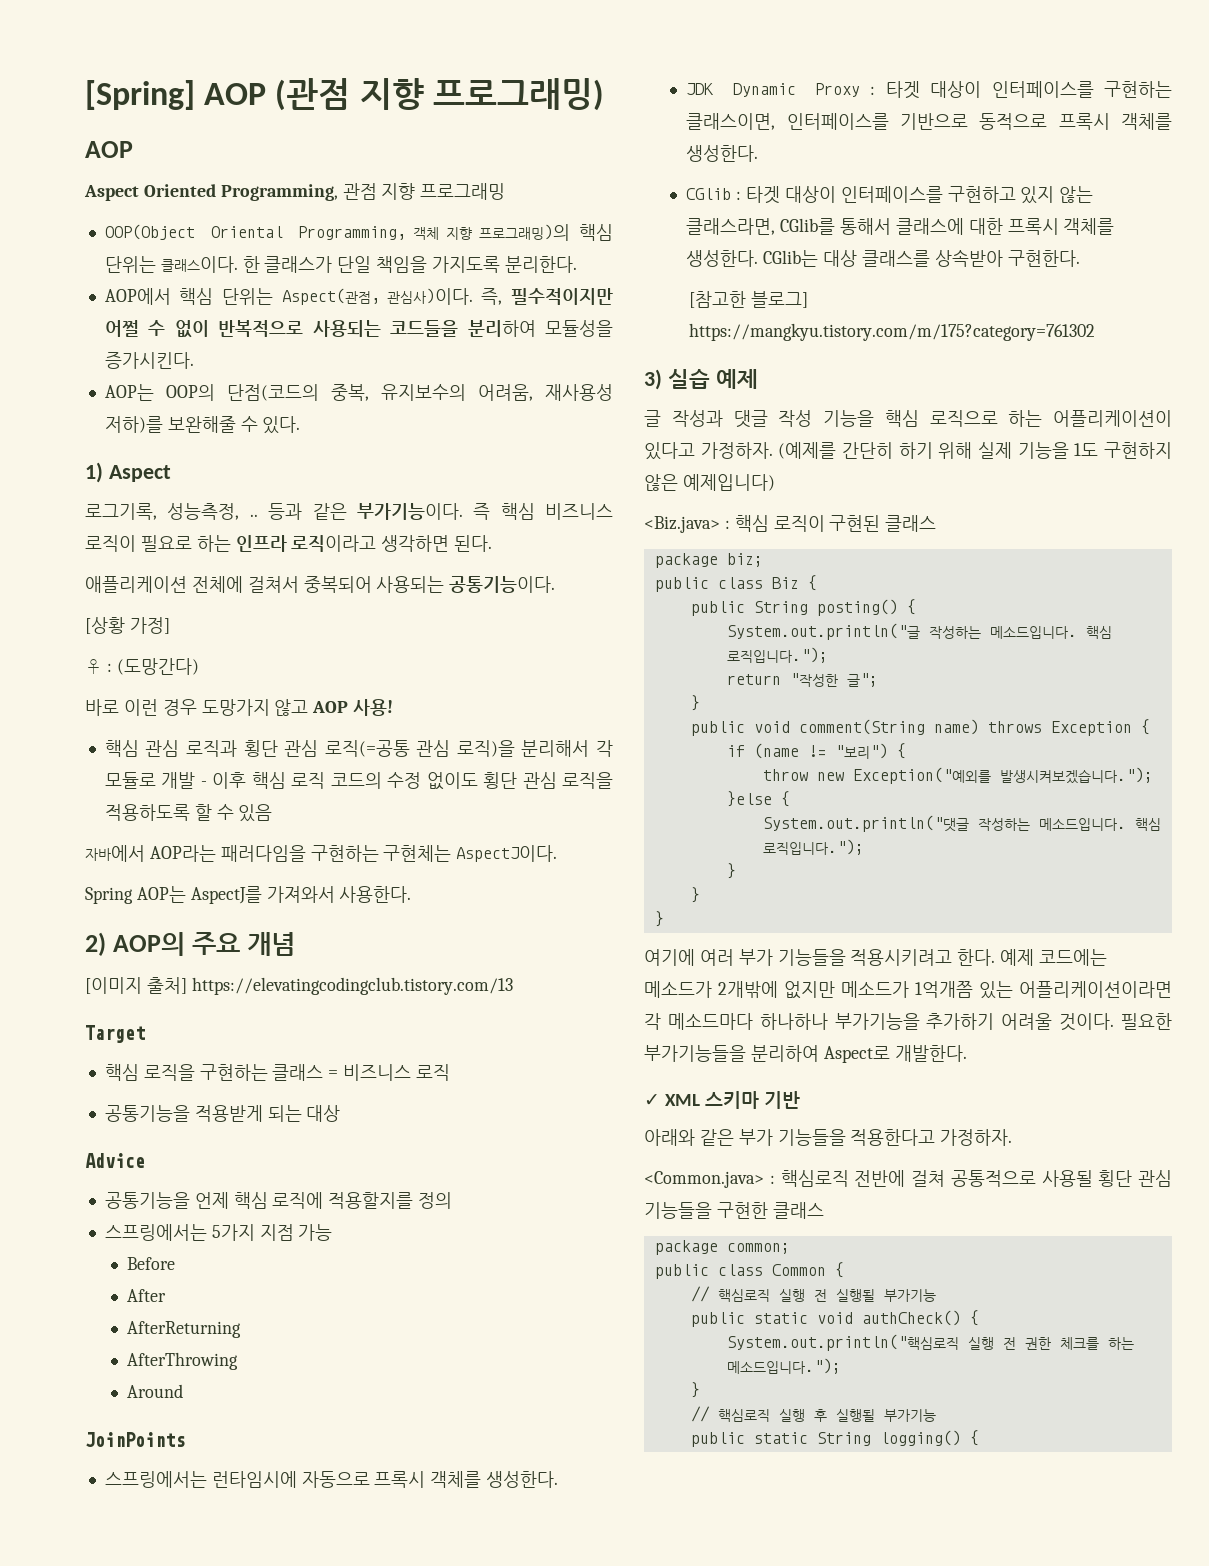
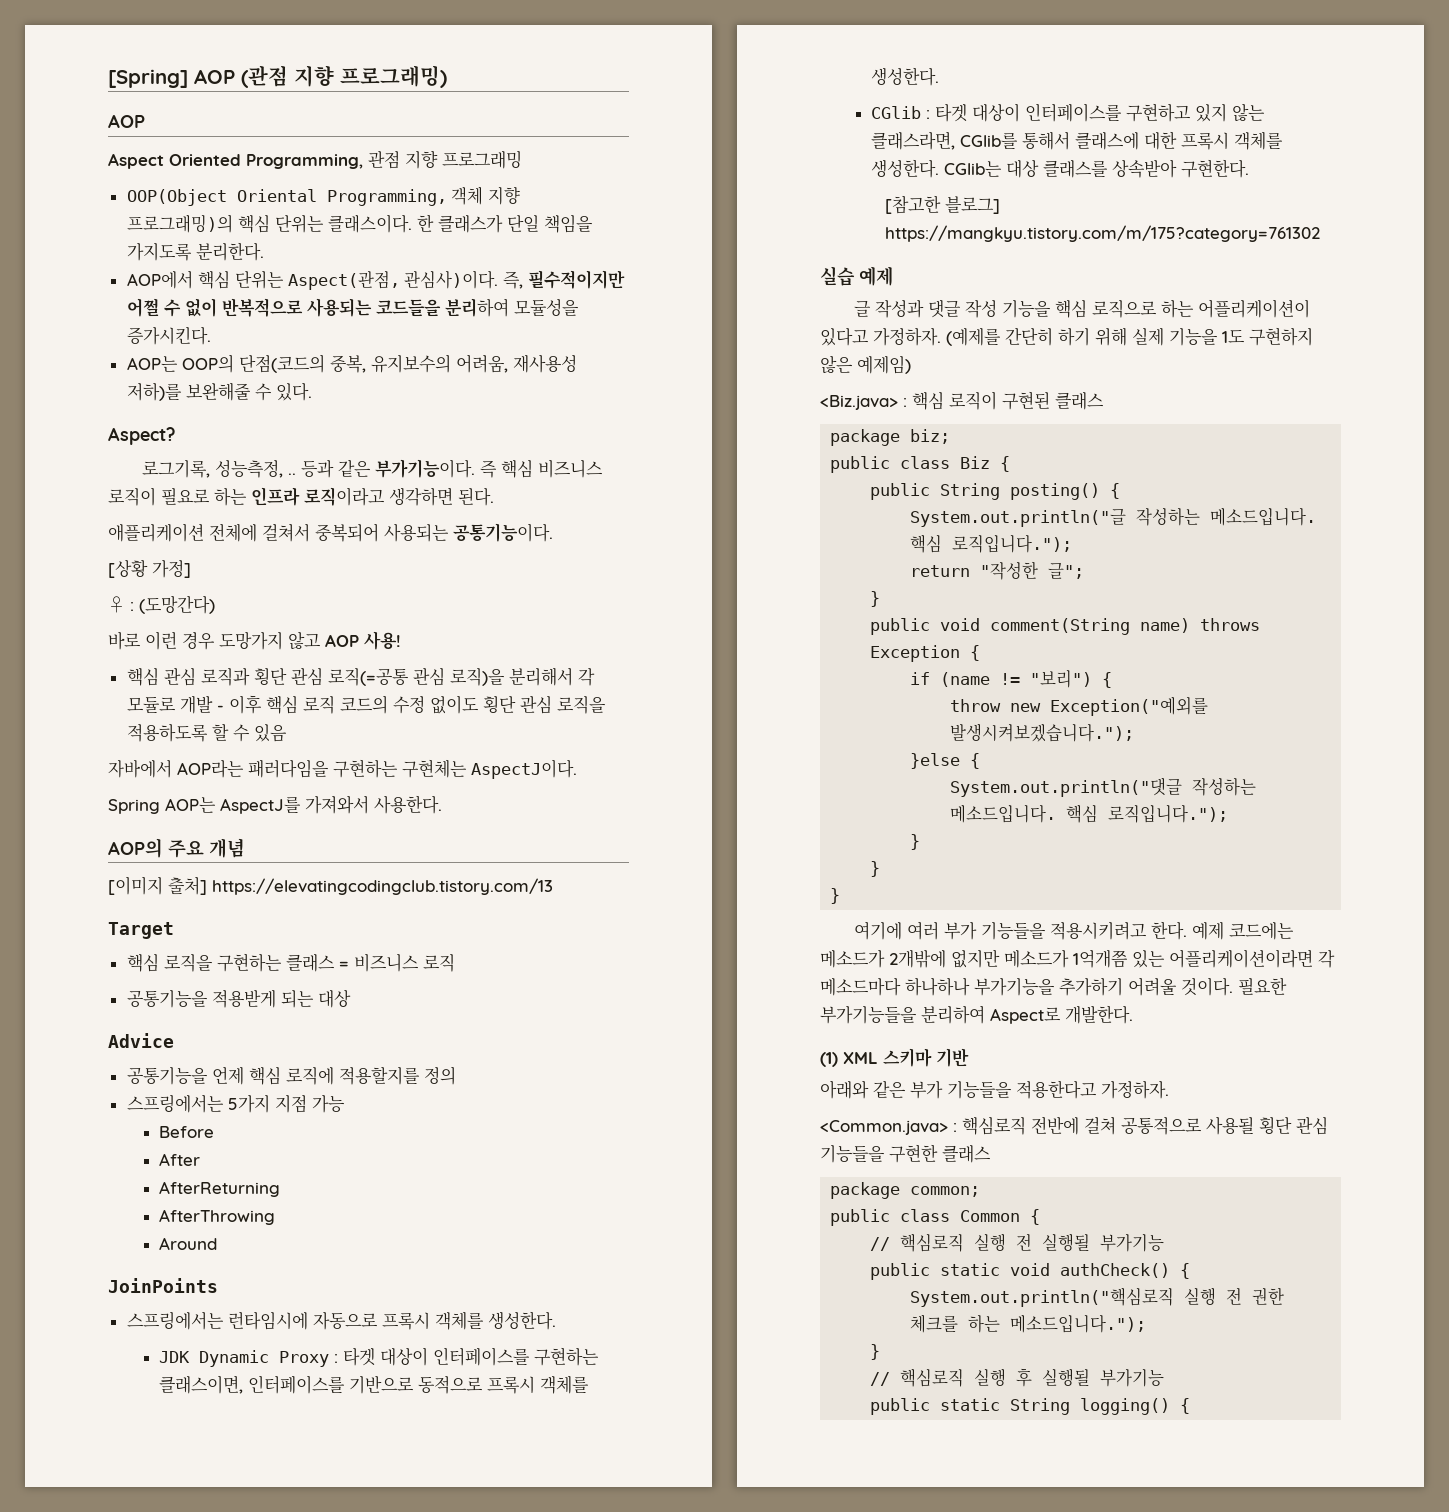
- 1) Aspect
+ Aspect?
- 2) AOP의 주요 개념
+ AOP의 주요 개념
- 3) 실습 예제
+ 실습 예제
- (예제를 간단히 하기 위해 실제 기능을 1도 구현하지 않은 예제입니다)
+ (예제를 간단히 하기 위해 실제 기능을 1도 구현하지 않은 예제임)
- ✓ XML 스키마 기반
+ (1) XML 스키마 기반

